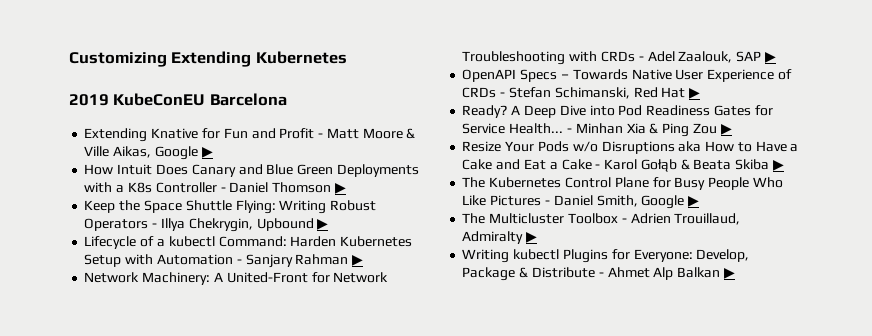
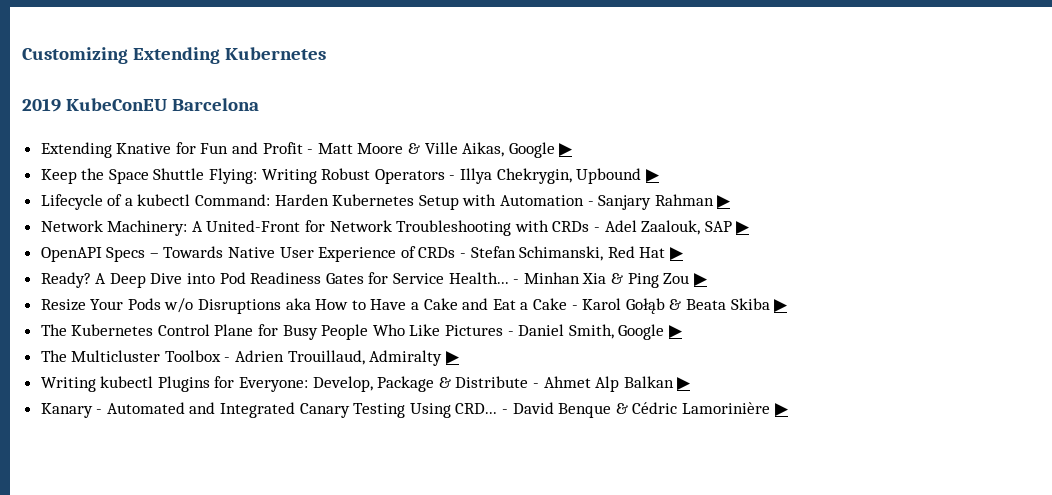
- How Intuit Does Canary and Blue Green Deployments with a K8s Controller - Daniel Thomson ▶
+ Kanary - Automated and Integrated Canary Testing Using CRD... - David Benque & Cédric Lamorinière ▶

